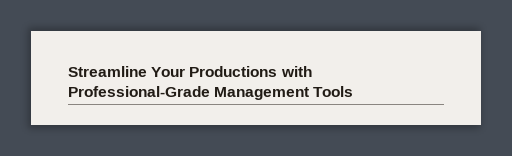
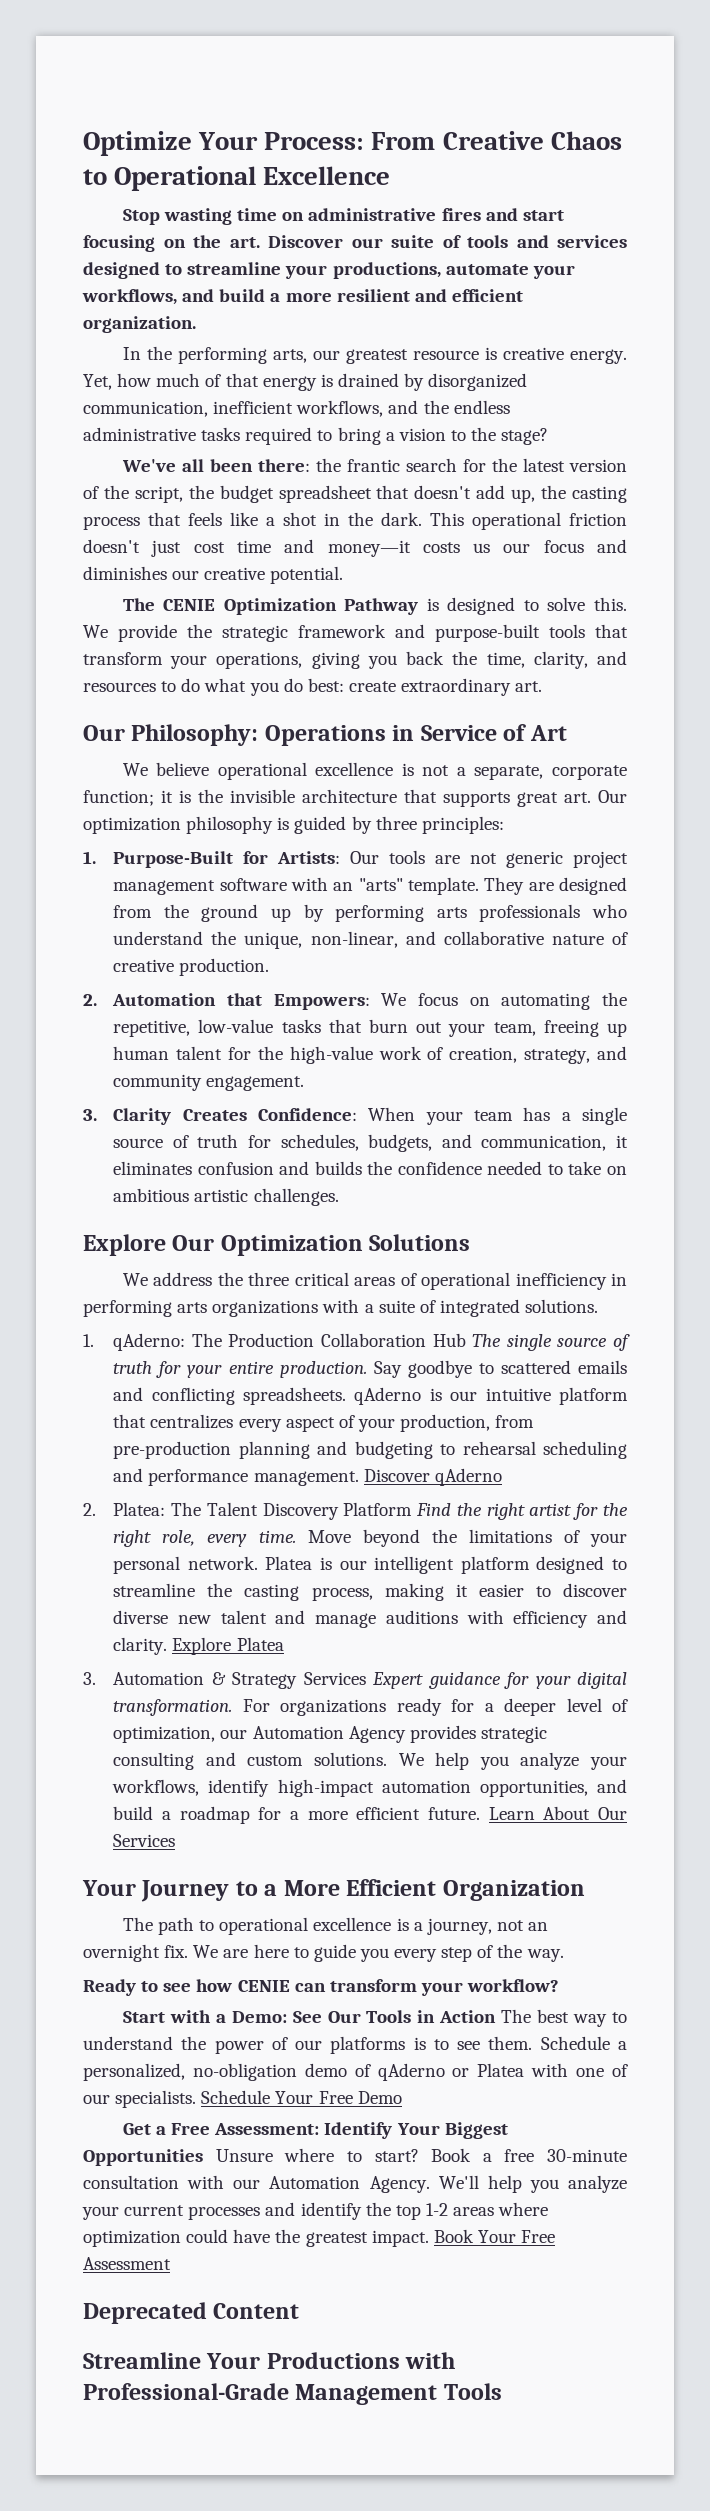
+ Optimize Your Process: From Creative Chaos to Operational Excellence
+ Stop wasting time on administrative fires and start focusing on the art. Discover our suite of tools and services designed to streamline your productions, automate your workflows, and build a more resilient and efficient organization.
+ In the performing arts, our greatest resource is creative energy. Yet, how much of that energy is drained by disorganized communication, inefficient workflows, and the endless administrative tasks required to bring a vision to the stage?
+ We've all been there: the frantic search for the latest version of the script, the budget spreadsheet that doesn't add up, the casting process that feels like a shot in the dark. This operational friction doesn't just cost time and money—it costs us our focus and diminishes our creative potential.
+ The CENIE Optimization Pathway is designed to solve this. We provide the strategic framework and purpose-built tools that transform your operations, giving you back the time, clarity, and resources to do what you do best: create extraordinary art.
+ Our Philosophy: Operations in Service of Art
+ We believe operational excellence is not a separate, corporate function; it is the invisible architecture that supports great art. Our optimization philosophy is guided by three principles:
+ 1. Purpose-Built for Artists: Our tools are not generic project management software with an "arts" template. They are designed from the ground up by performing arts professionals who understand the unique, non-linear, and collaborative nature of creative production.
+ 2. Automation that Empowers: We focus on automating the repetitive, low-value tasks that burn out your team, freeing up human talent for the high-value work of creation, strategy, and community engagement.
+ 3. Clarity Creates Confidence: When your team has a single source of truth for schedules, budgets, and communication, it eliminates confusion and builds the confidence needed to take on ambitious artistic challenges.
+ Explore Our Optimization Solutions
+ We address the three critical areas of operational inefficiency in performing arts organizations with a suite of integrated solutions.
+ 1. qAderno: The Production Collaboration Hub The single source of truth for your entire production. Say goodbye to scattered emails and conflicting spreadsheets. qAderno is our intuitive platform that centralizes every aspect of your production, from pre-production planning and budgeting to rehearsal scheduling and performance management. Discover qAderno
+ 2. Platea: The Talent Discovery Platform Find the right artist for the right role, every time. Move beyond the limitations of your personal network. Platea is our intelligent platform designed to streamline the casting process, making it easier to discover diverse new talent and manage auditions with efficiency and clarity. Explore Platea
+ 3. Automation & Strategy Services Expert guidance for your digital transformation. For organizations ready for a deeper level of optimization, our Automation Agency provides strategic consulting and custom solutions. We help you analyze your workflows, identify high-impact automation opportunities, and build a roadmap for a more efficient future. Learn About Our Services
+ Your Journey to a More Efficient Organization
+ The path to operational excellence is a journey, not an overnight fix. We are here to guide you every step of the way.
+ Ready to see how CENIE can transform your workflow?
+ Start with a Demo: See Our Tools in Action The best way to understand the power of our platforms is to see them. Schedule a personalized, no-obligation demo of qAderno or Platea with one of our specialists. Schedule Your Free Demo
+ Get a Free Assessment: Identify Your Biggest Opportunities Unsure where to start? Book a free 30-minute consultation with our Automation Agency. We'll help you analyze your current processes and identify the top 1-2 areas where optimization could have the greatest impact. Book Your Free Assessment
+ Deprecated Content

